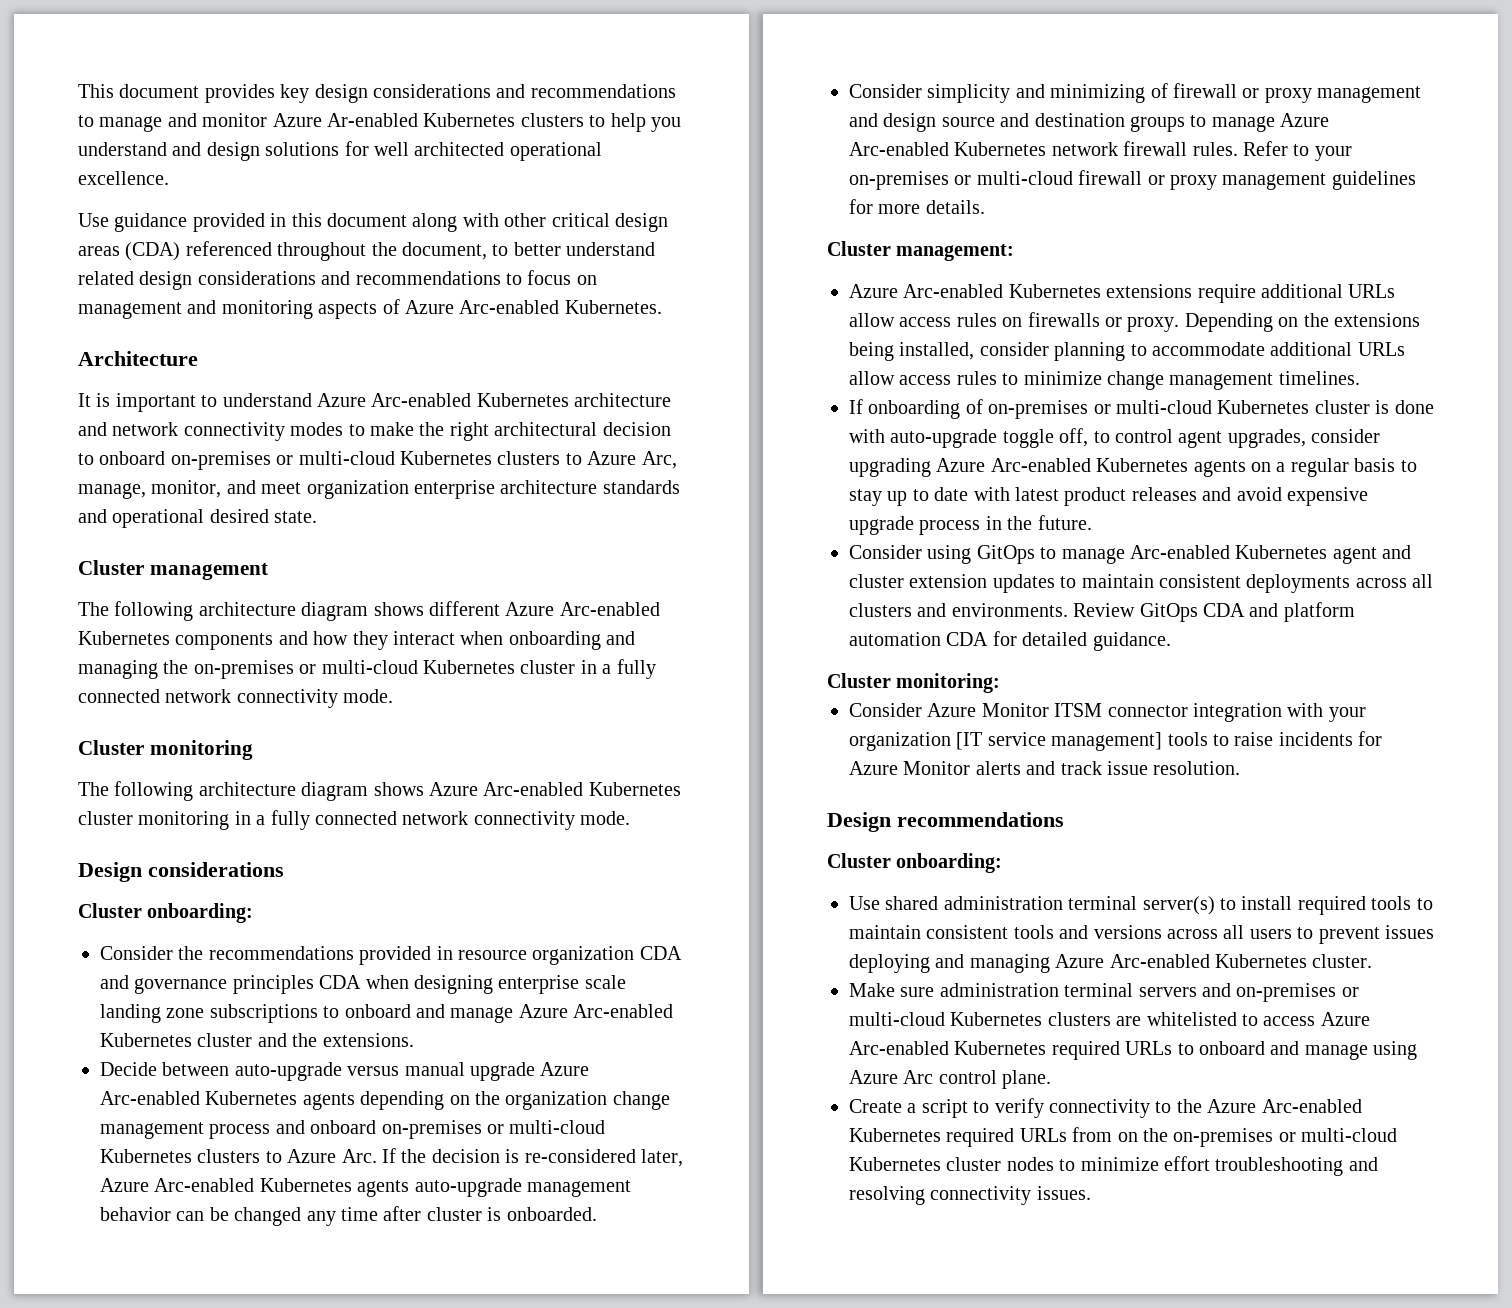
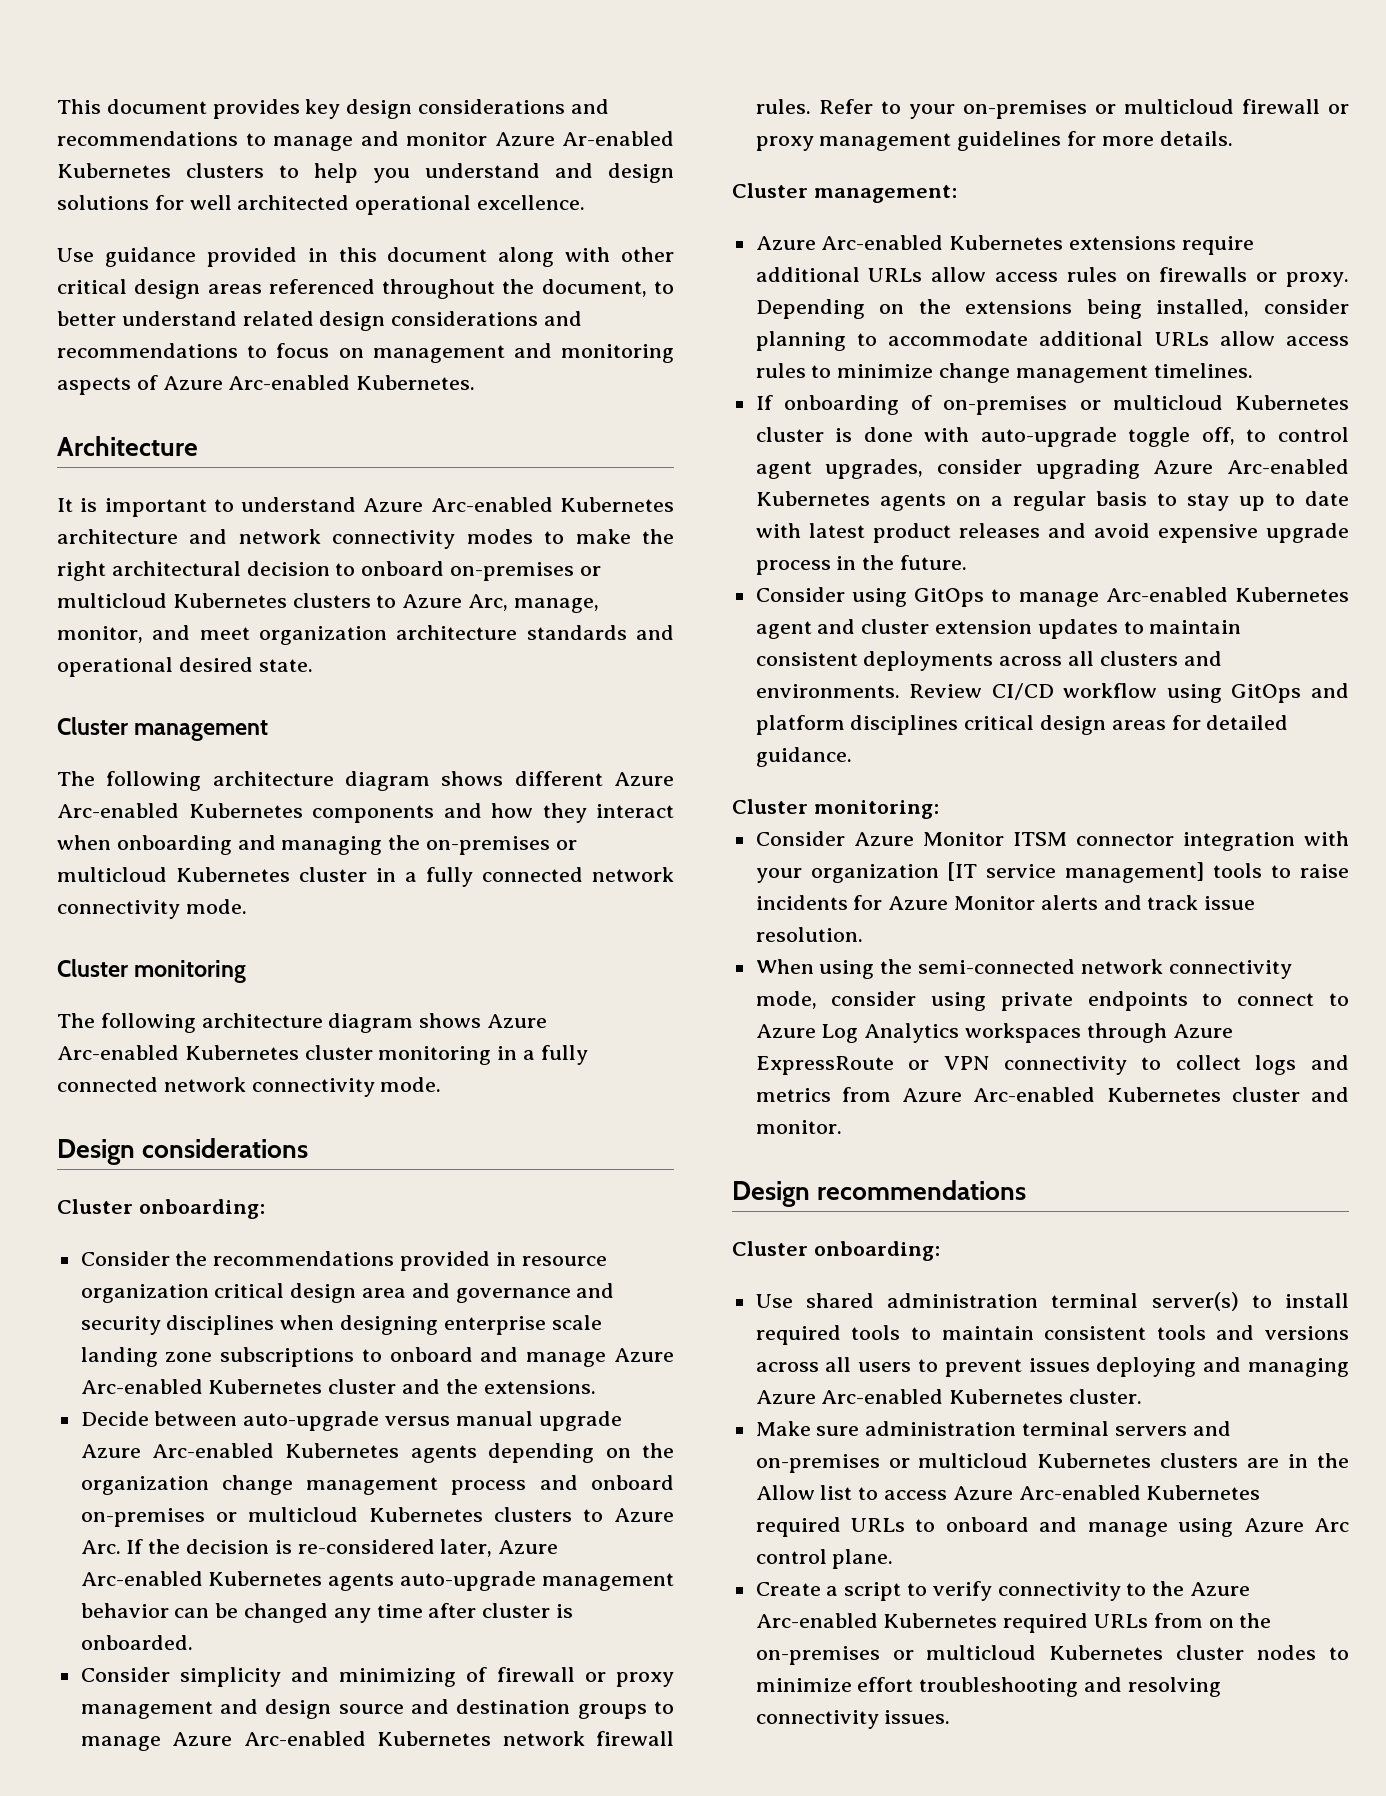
- Use guidance provided in this document along with other critical design areas (CDA) referenced throughout the document, to better understand related design considerations and recommendations to focus on management and monitoring aspects of Azure Arc-enabled Kubernetes.
+ Use guidance provided in this document along with other critical design areas referenced throughout the document, to better understand related design considerations and recommendations to focus on management and monitoring aspects of Azure Arc-enabled Kubernetes.
- It is important to understand Azure Arc-enabled Kubernetes architecture and network connectivity modes to make the right architectural decision to onboard on-premises or multi-cloud Kubernetes clusters to Azure Arc, manage, monitor, and meet organization enterprise architecture standards and operational desired state.
+ It is important to understand Azure Arc-enabled Kubernetes architecture and network connectivity modes to make the right architectural decision to onboard on-premises or multicloud Kubernetes clusters to Azure Arc, manage, monitor, and meet organization architecture standards and operational desired state.
- The following architecture diagram shows different Azure Arc-enabled Kubernetes components and how they interact when onboarding and managing the on-premises or multi-cloud Kubernetes cluster in a fully connected network connectivity mode.
+ The following architecture diagram shows different Azure Arc-enabled Kubernetes components and how they interact when onboarding and managing the on-premises or multicloud Kubernetes cluster in a fully connected network connectivity mode.
- Consider the recommendations provided in resource organization CDA and governance principles CDA when designing enterprise scale landing zone subscriptions to onboard and manage Azure Arc-enabled Kubernetes cluster and the extensions.
+ Consider the recommendations provided in resource organization critical design area and governance and security disciplines when designing enterprise scale landing zone subscriptions to onboard and manage Azure Arc-enabled Kubernetes cluster and the extensions.
- Decide between auto-upgrade versus manual upgrade Azure Arc-enabled Kubernetes agents depending on the organization change management process and onboard on-premises or multi-cloud Kubernetes clusters to Azure Arc. If the decision is re-considered later, Azure Arc-enabled Kubernetes agents auto-upgrade management behavior can be changed any time after cluster is onboarded.
+ Decide between auto-upgrade versus manual upgrade Azure Arc-enabled Kubernetes agents depending on the organization change management process and onboard on-premises or multicloud Kubernetes clusters to Azure Arc. If the decision is re-considered later, Azure Arc-enabled Kubernetes agents auto-upgrade management behavior can be changed any time after cluster is onboarded.
- Refer to your on-premises or multi-cloud firewall or proxy management guidelines for more details.
+ Refer to your on-premises or multicloud firewall or proxy management guidelines for more details.
- If onboarding of on-premises or multi-cloud Kubernetes cluster is done with auto-upgrade toggle off, to control agent upgrades, consider upgrading Azure Arc-enabled Kubernetes agents on a regular basis to stay up to date with latest product releases and avoid expensive upgrade process in the future.
+ If onboarding of on-premises or multicloud Kubernetes cluster is done with auto-upgrade toggle off, to control agent upgrades, consider upgrading Azure Arc-enabled Kubernetes agents on a regular basis to stay up to date with latest product releases and avoid expensive upgrade process in the future.
- Review GitOps CDA and platform automation CDA for detailed guidance.
+ Review CI/CD workflow using GitOps and platform disciplines critical design areas for detailed guidance.
+ When using the semi-connected network connectivity mode, consider using private endpoints to connect to Azure Log Analytics workspaces through Azure ExpressRoute or VPN connectivity to collect logs and metrics from Azure Arc-enabled Kubernetes cluster and monitor.
- Make sure administration terminal servers and on-premises or multi-cloud Kubernetes clusters are whitelisted to access Azure Arc-enabled Kubernetes required URLs to onboard and manage using Azure Arc control plane.
+ Make sure administration terminal servers and on-premises or multicloud Kubernetes clusters are in the Allow list to access Azure Arc-enabled Kubernetes required URLs to onboard and manage using Azure Arc control plane.
- Create a script to verify connectivity to the Azure Arc-enabled Kubernetes required URLs from on the on-premises or multi-cloud Kubernetes cluster nodes to minimize effort troubleshooting and resolving connectivity issues.
+ Create a script to verify connectivity to the Azure Arc-enabled Kubernetes required URLs from on the on-premises or multicloud Kubernetes cluster nodes to minimize effort troubleshooting and resolving connectivity issues.

